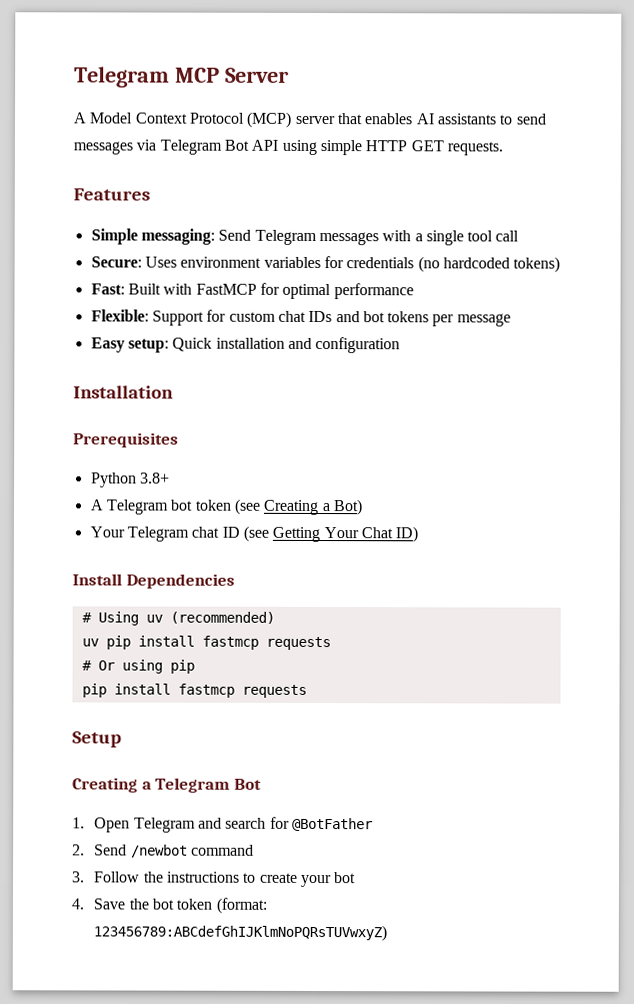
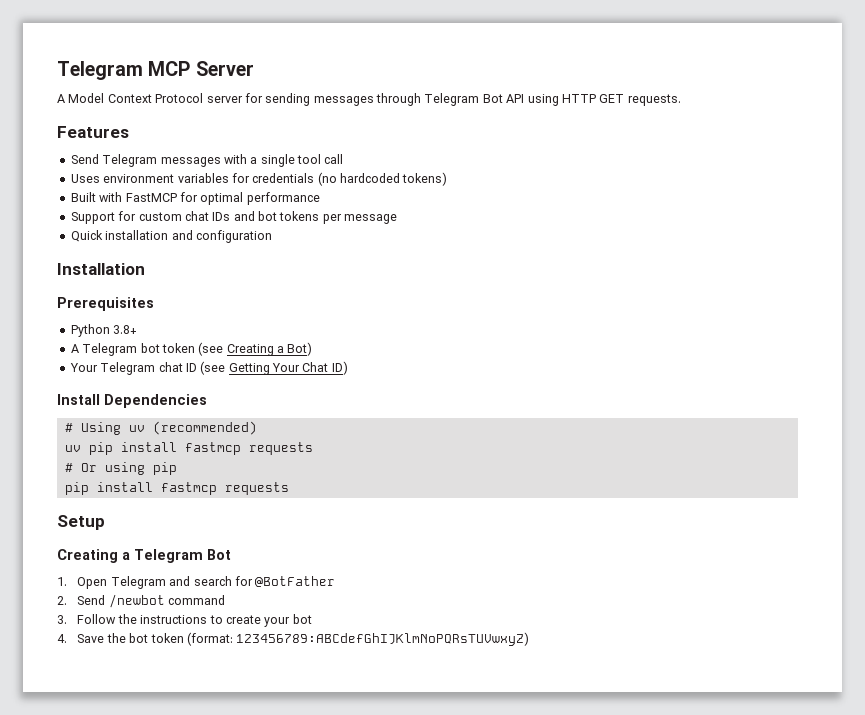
- A Model Context Protocol (MCP) server that enables AI assistants to send messages via Telegram Bot API using simple HTTP GET requests.
+ A Model Context Protocol server for sending messages through Telegram Bot API using HTTP GET requests.
- Simple messaging: Send Telegram messages with a single tool call
+ Send Telegram messages with a single tool call
- Secure: Uses environment variables for credentials (no hardcoded tokens)
+ Uses environment variables for credentials (no hardcoded tokens)
- Fast: Built with FastMCP for optimal performance
+ Built with FastMCP for optimal performance
- Flexible: Support for custom chat IDs and bot tokens per message
+ Support for custom chat IDs and bot tokens per message
- Easy setup: Quick installation and configuration
+ Quick installation and configuration

